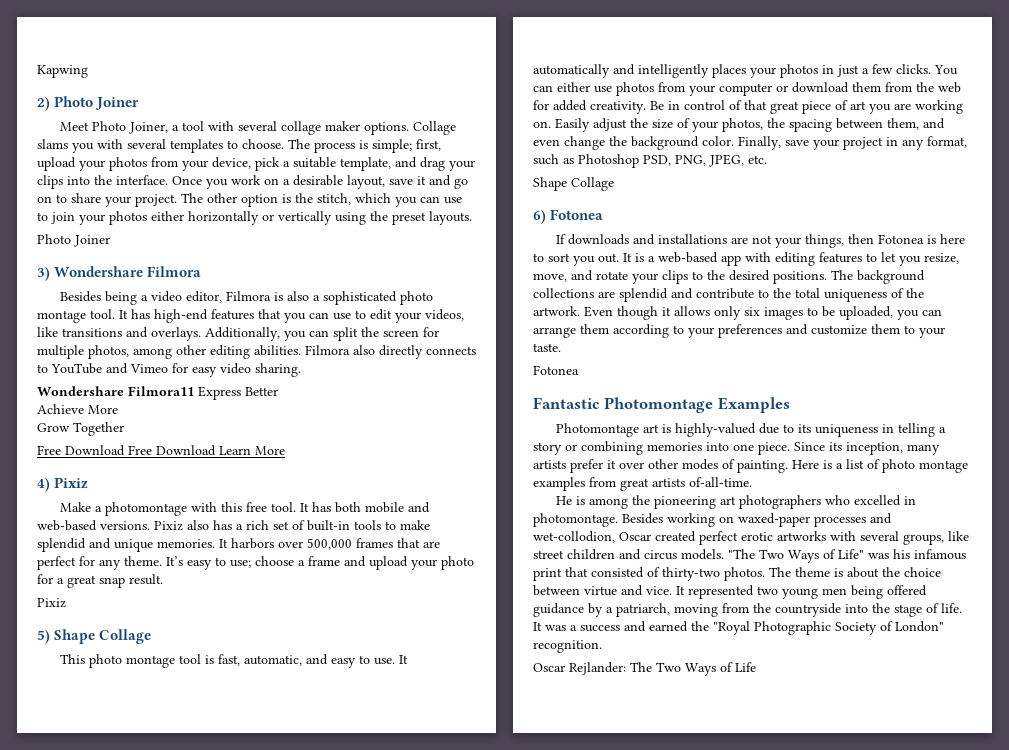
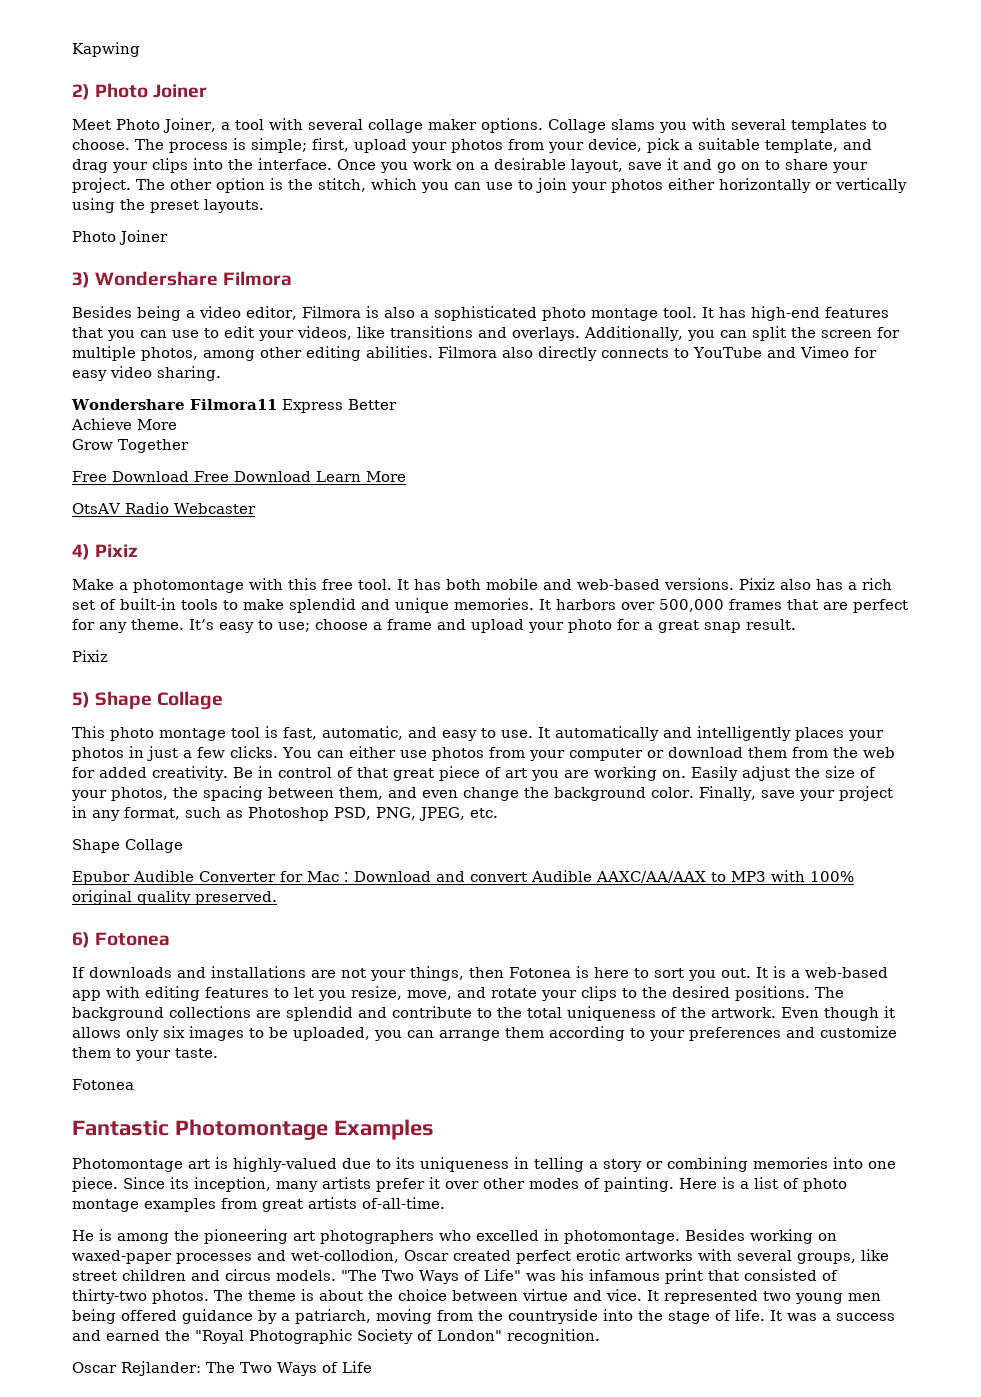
+ OtsAV Radio Webcaster
+ Epubor Audible Converter for Mac：Download and convert Audible AAXC/AA/AAX to MP3 with 100% original quality preserved.

